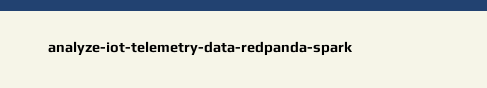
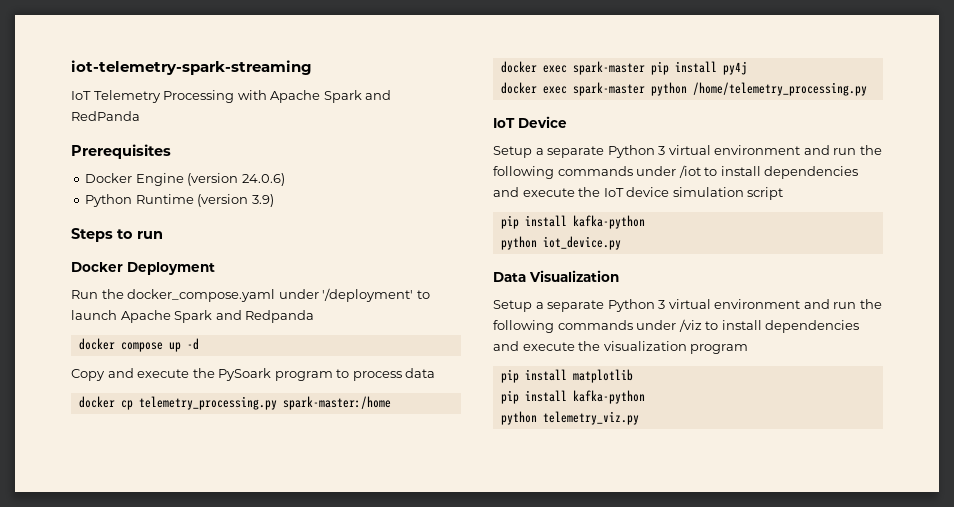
- analyze-iot-telemetry-data-redpanda-spark
+ iot-telemetry-spark-streaming
+ IoT Telemetry Processing with Apache Spark and RedPanda
+ Prerequisites
+ Docker Engine (version 24.0.6)
+ Python Runtime (version 3.9)
+ Steps to run
+ Docker Deployment
+ Run the docker_compose.yaml under '/deployment' to launch Apache Spark and Redpanda
+ docker compose up -d
+ Copy and execute the PySoark program to process data
+ docker cp telemetry_processing.py spark-master:/home
+ docker exec spark-master pip install py4j
+ docker exec spark-master python /home/telemetry_processing.py
+ IoT Device
+ Setup a separate Python 3 virtual environment and run the following commands under /iot to install dependencies and execute the IoT device simulation script
+ pip install kafka-python
+ python iot_device.py
+ Data Visualization
+ Setup a separate Python 3 virtual environment and run the following commands under /viz to install dependencies and execute the visualization program
+ pip install matplotlib
+ pip install kafka-python
+ python telemetry_viz.py

